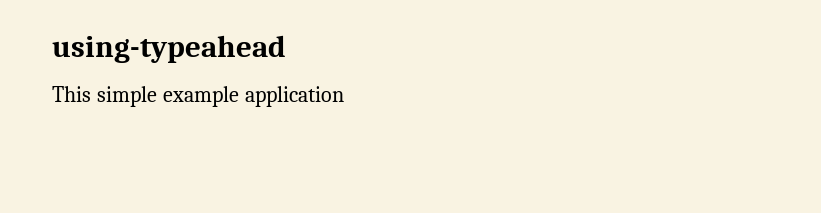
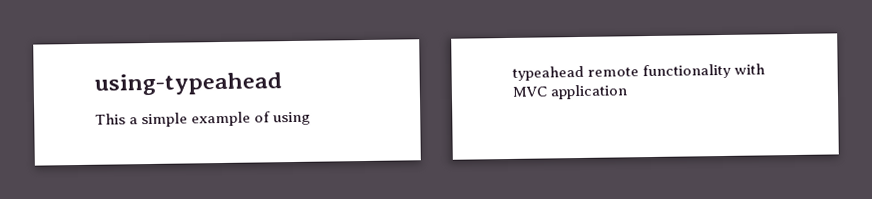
- This simple example application
+ This a simple example of using typeahead remote functionality with MVC application

